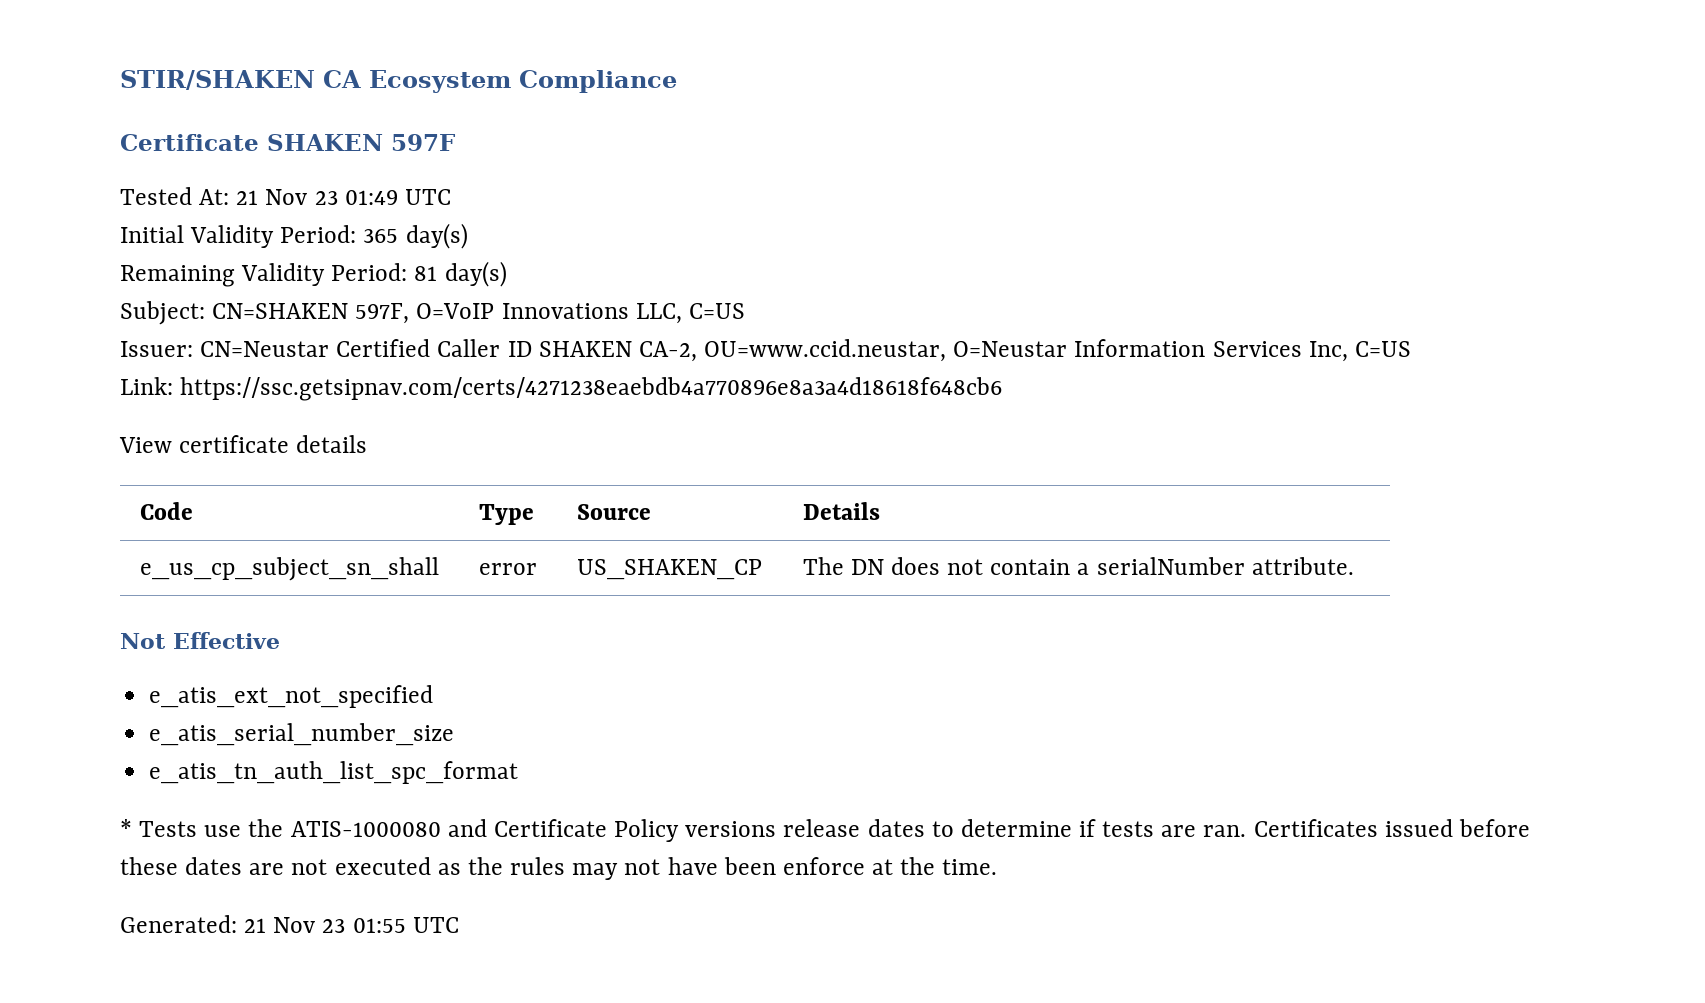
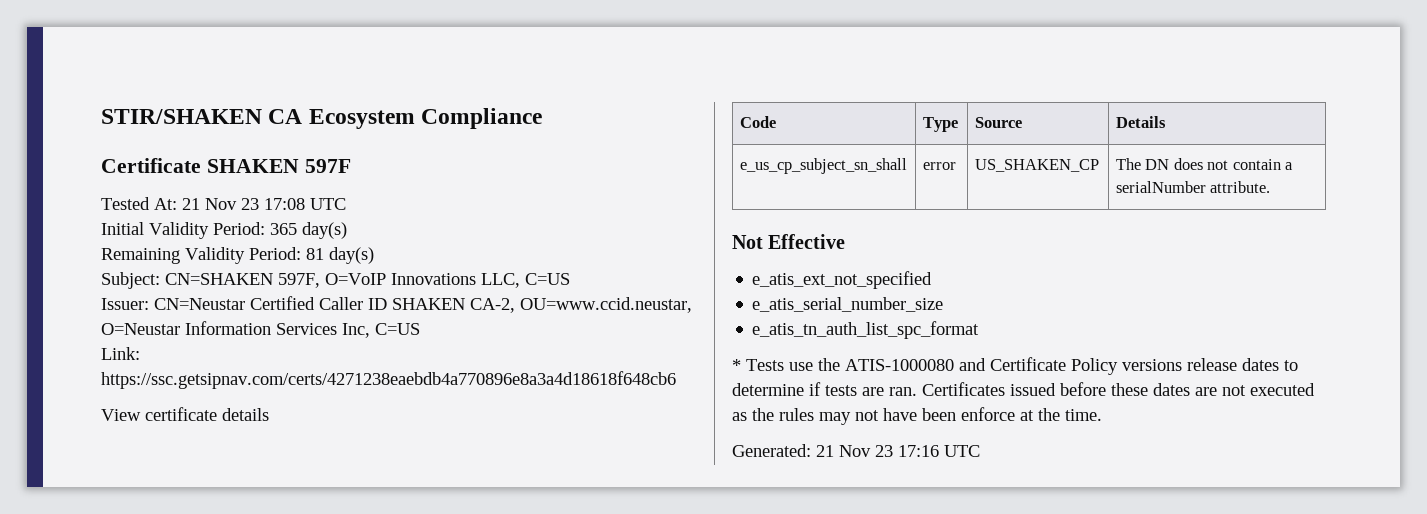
- Tested At: 21 Nov 23 01:49 UTC
+ Tested At: 21 Nov 23 17:08 UTC
- Generated: 21 Nov 23 01:55 UTC
+ Generated: 21 Nov 23 17:16 UTC

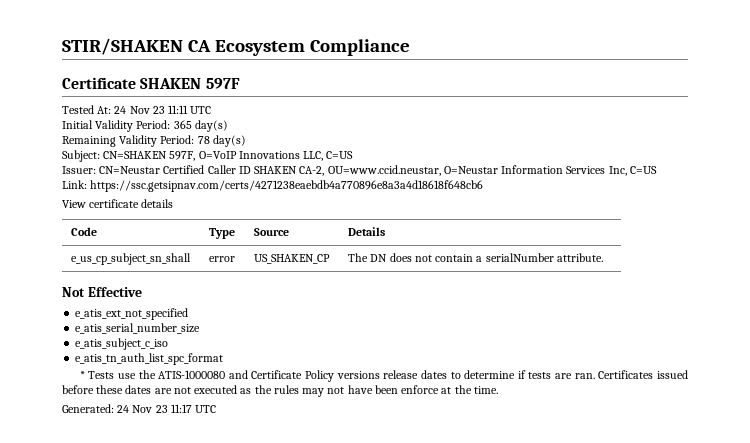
- Tested At: 21 Nov 23 17:08 UTC
+ Tested At: 24 Nov 23 11:11 UTC
- Remaining Validity Period: 81 day(s)
+ Remaining Validity Period: 78 day(s)
+ e_atis_subject_c_iso
- Generated: 21 Nov 23 17:16 UTC
+ Generated: 24 Nov 23 11:17 UTC

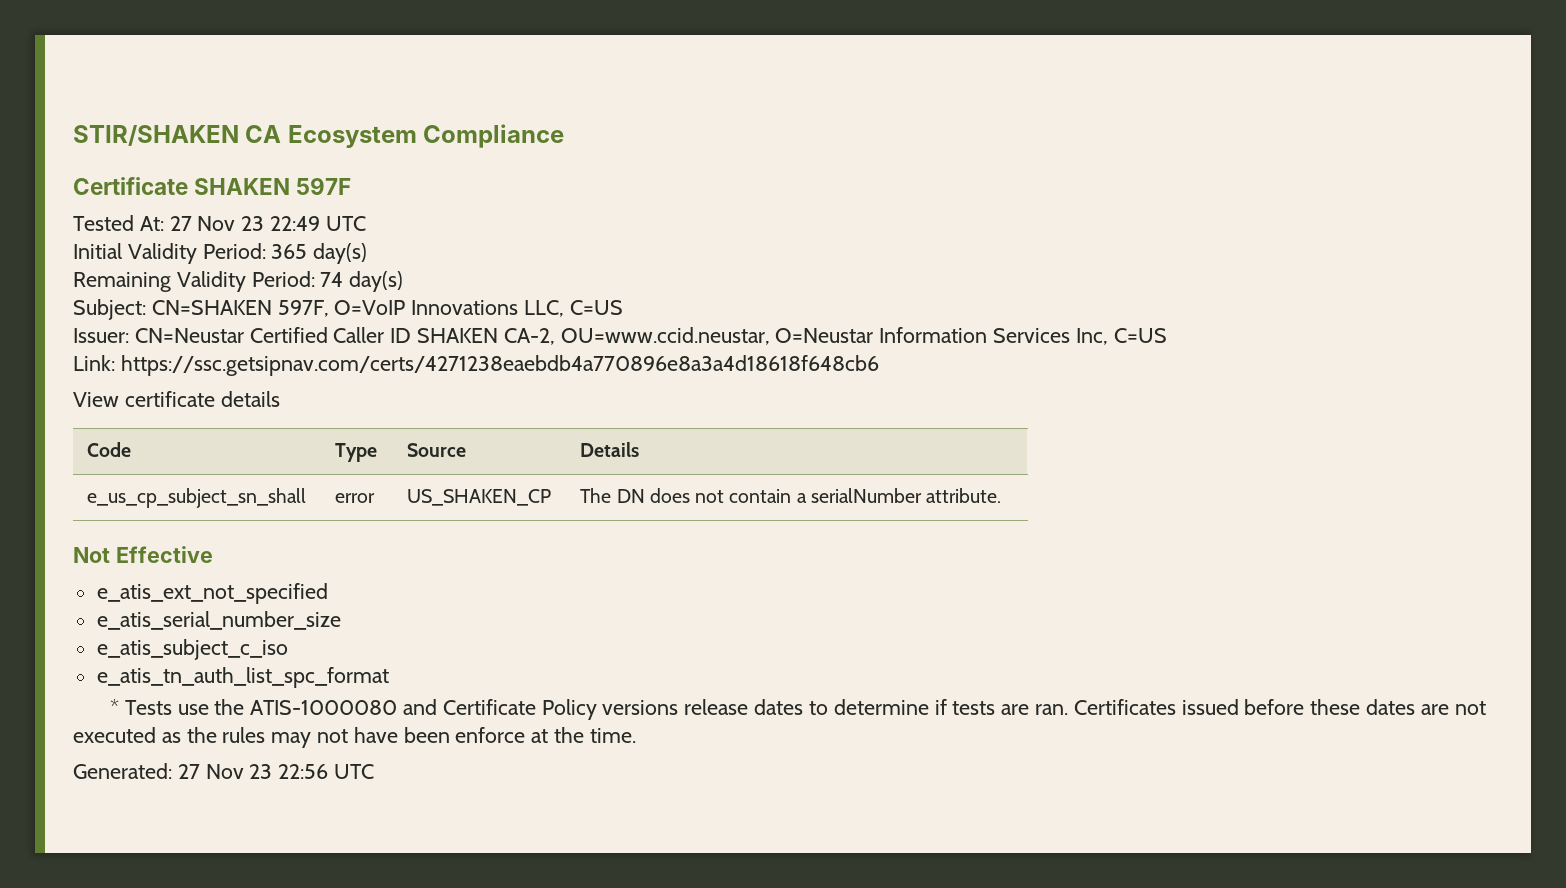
- Tested At: 24 Nov 23 11:11 UTC
+ Tested At: 27 Nov 23 22:49 UTC
- Remaining Validity Period: 78 day(s)
+ Remaining Validity Period: 74 day(s)
- Generated: 24 Nov 23 11:17 UTC
+ Generated: 27 Nov 23 22:56 UTC

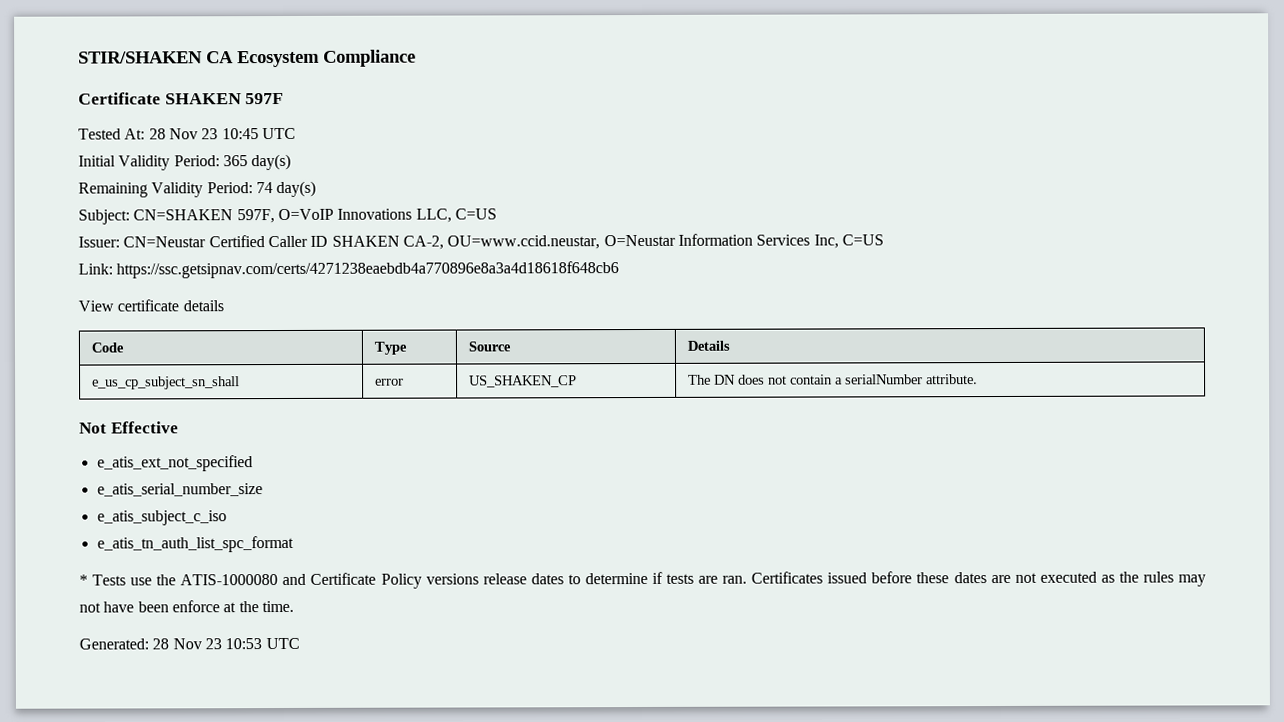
- Tested At: 27 Nov 23 22:49 UTC
+ Tested At: 28 Nov 23 10:45 UTC
- Generated: 27 Nov 23 22:56 UTC
+ Generated: 28 Nov 23 10:53 UTC

